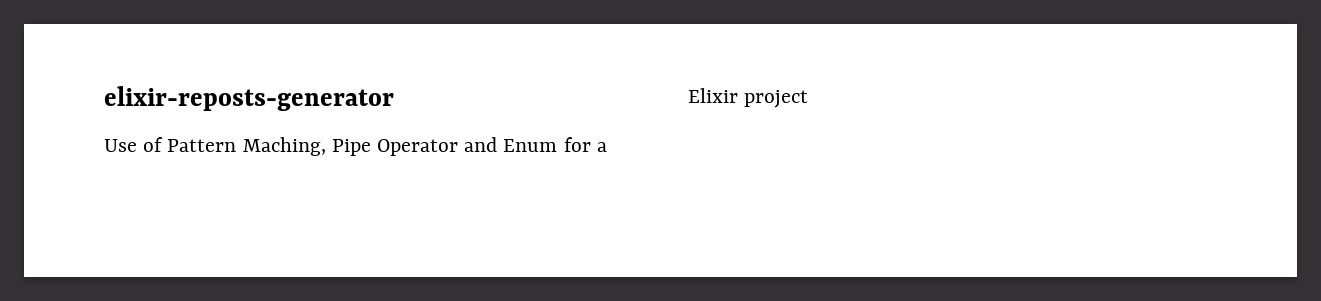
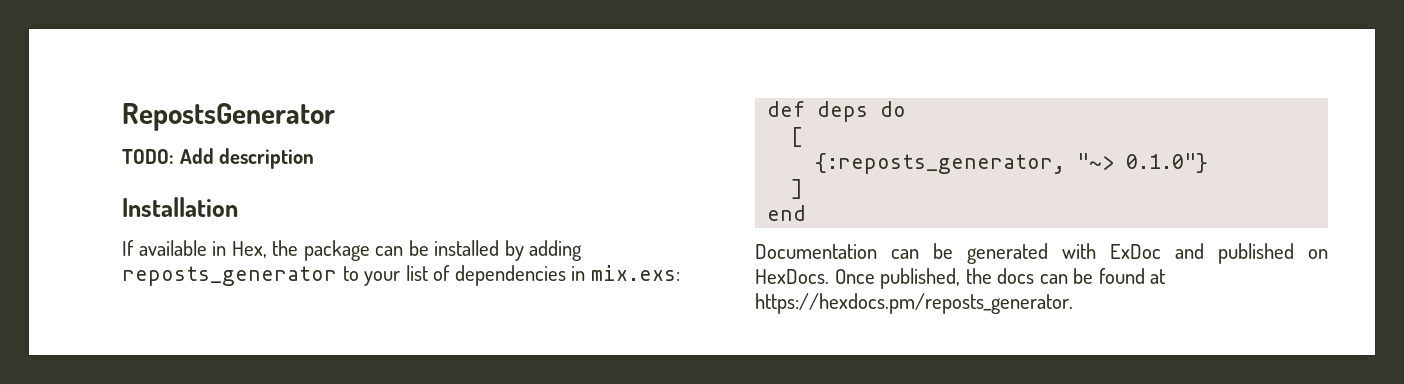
- elixir-reposts-generator
- Use of Pattern Maching, Pipe Operator and Enum for a Elixir project
+ RepostsGenerator
+ TODO: Add description
+ Installation
+ If available in Hex, the package can be installed by adding reposts_generator to your list of dependencies in mix.exs:
+ def deps do
+ [
+ {:reposts_generator, "~> 0.1.0"}
+ ]
+ end
+ Documentation can be generated with ExDoc and published on HexDocs. Once published, the docs can be found at https://hexdocs.pm/reposts_generator.

